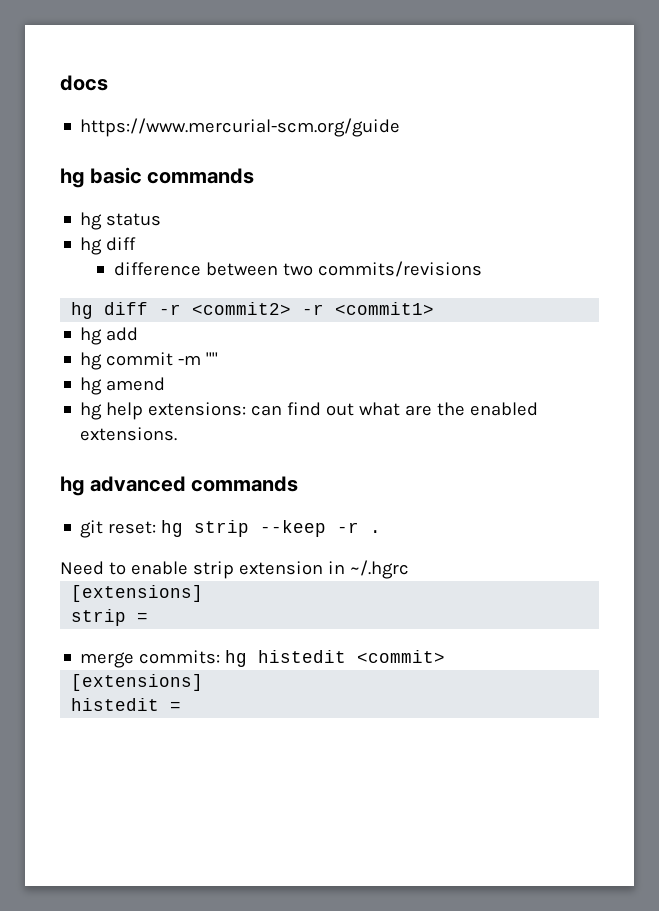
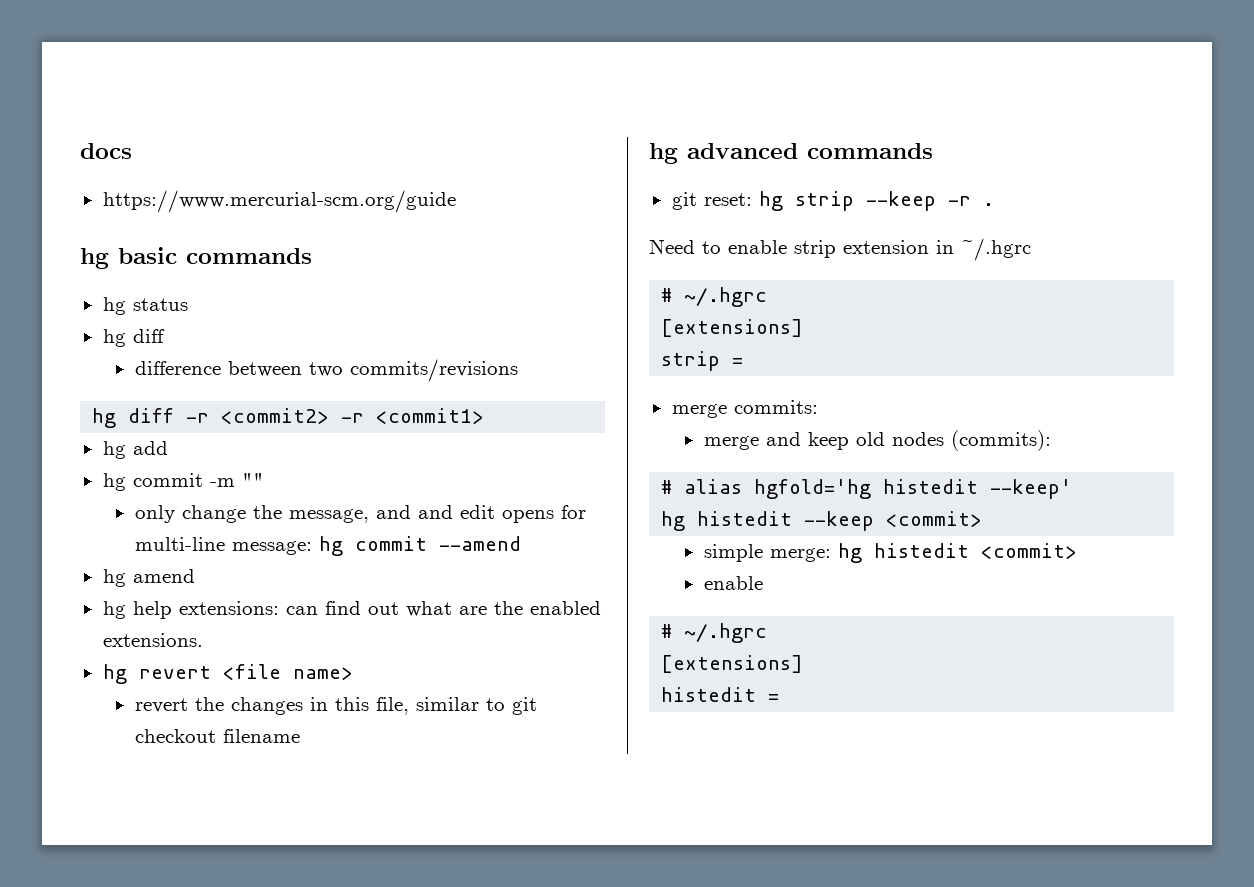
+ only change the message, and and edit opens for multi-line message: hg commit --amend
+ hg revert <file name>
+ revert the changes in this file, similar to git checkout filename
  Need to enable strip extension in ~/.hgrc
+ # ~/.hgrc
- merge commits: hg histedit <commit>
+ merge commits:
+ merge and keep old nodes (commits):
+ # alias hgfold='hg histedit --keep'
+ hg histedit --keep <commit>
+ simple merge: hg histedit <commit>
+ enable
+ # ~/.hgrc

